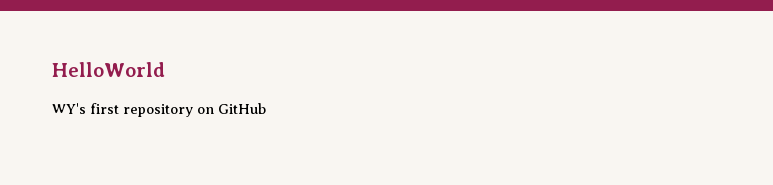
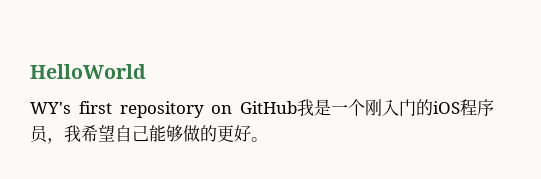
- WY's first repository on GitHub
+ WY's first repository on GitHub我是一个刚入门的iOS程序员，我希望自己能够做的更好。

